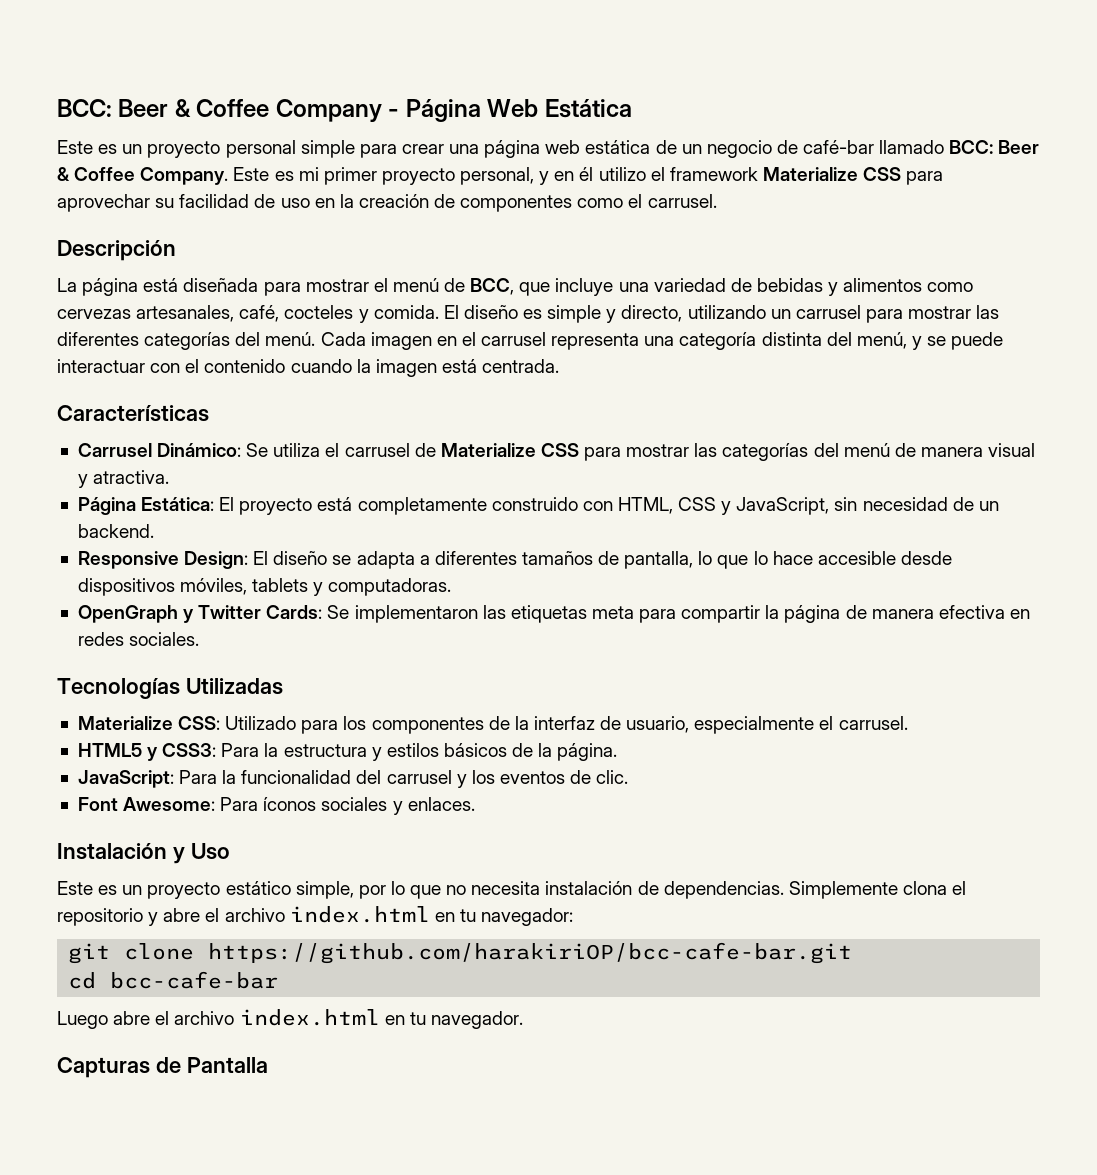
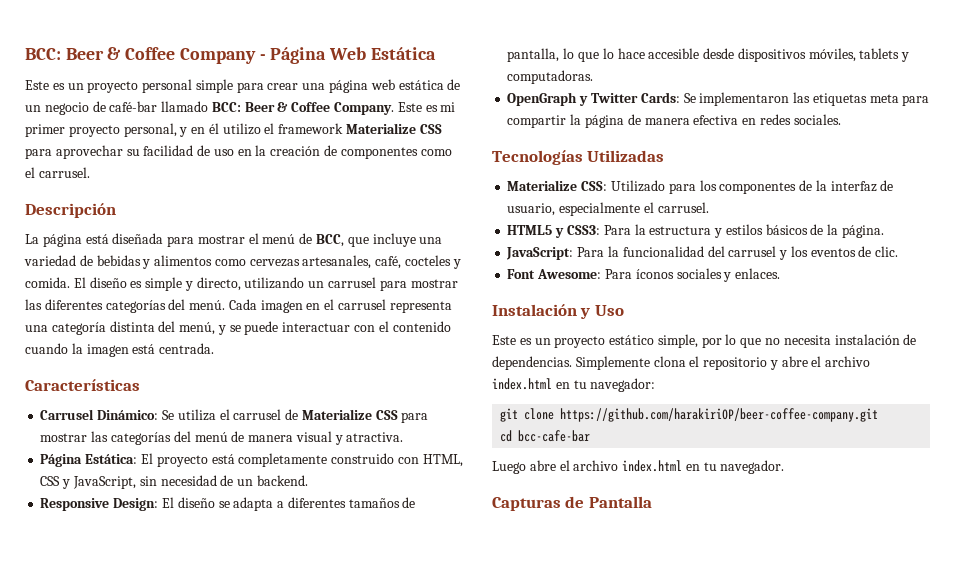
- git clone https://github.com/harakiriOP/bcc-cafe-bar.git
+ git clone https://github.com/harakiriOP/beer-coffee-company.git

